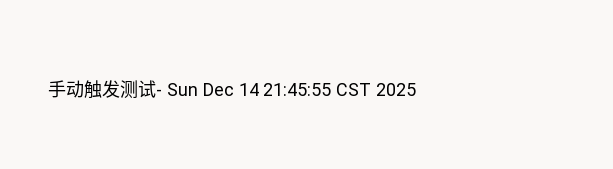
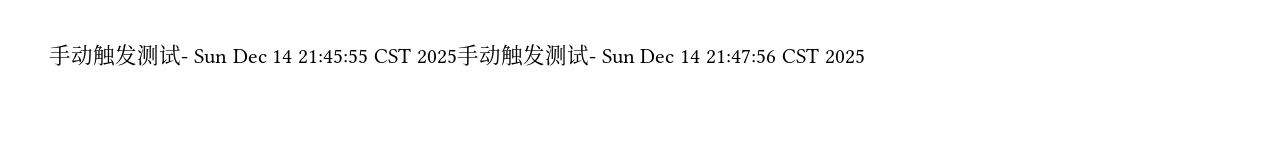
- 手动触发测试- Sun Dec 14 21:45:55 CST 2025
+ 手动触发测试- Sun Dec 14 21:45:55 CST 2025手动触发测试- Sun Dec 14 21:47:56 CST 2025

